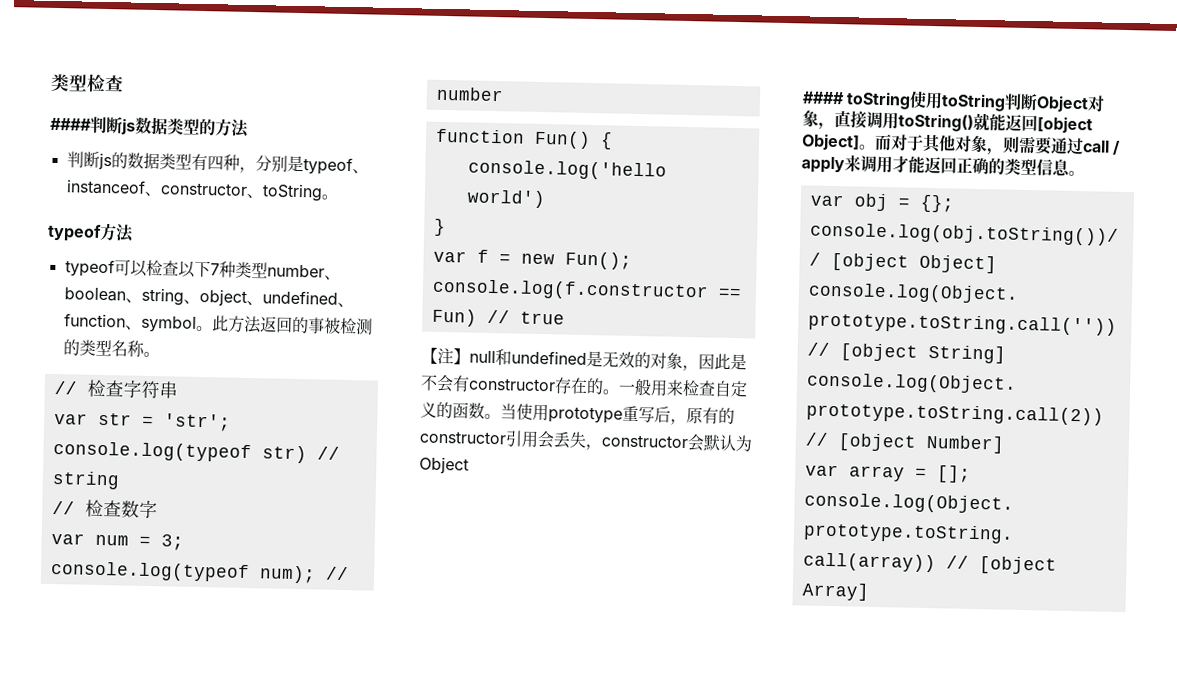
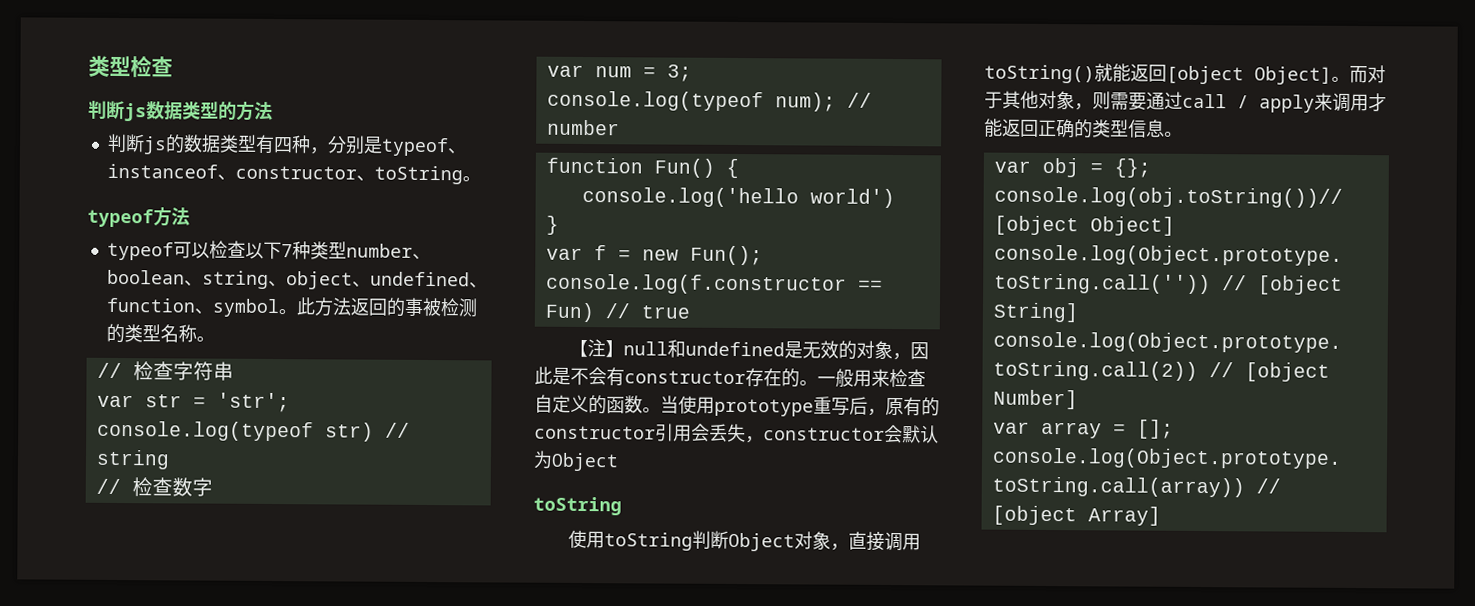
- ####判断js数据类型的方法
+ 判断js数据类型的方法
  当使用prototype重写后，原有的constructor引用会丢失，constructor会默认为Object
- #### toString使用toString判断Object对象，直接调用toString()就能返回[object Object]。
+ toString
+ 使用toString判断Object对象，直接调用toString()就能返回[object Object]。

